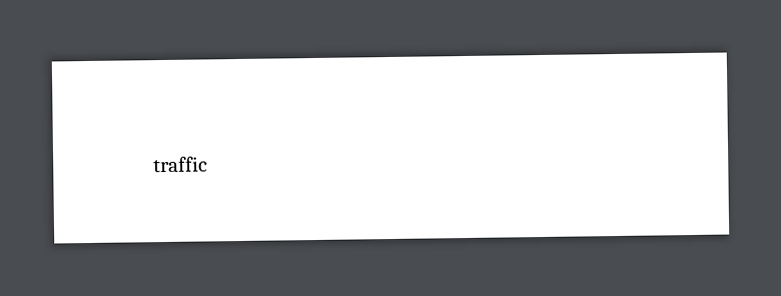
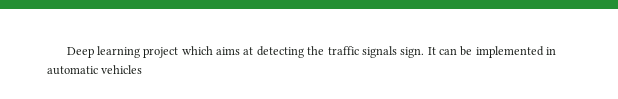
- traffic
+ Deep learning project which aims at detecting the traffic signals sign. It can be implemented in automatic vehicles

